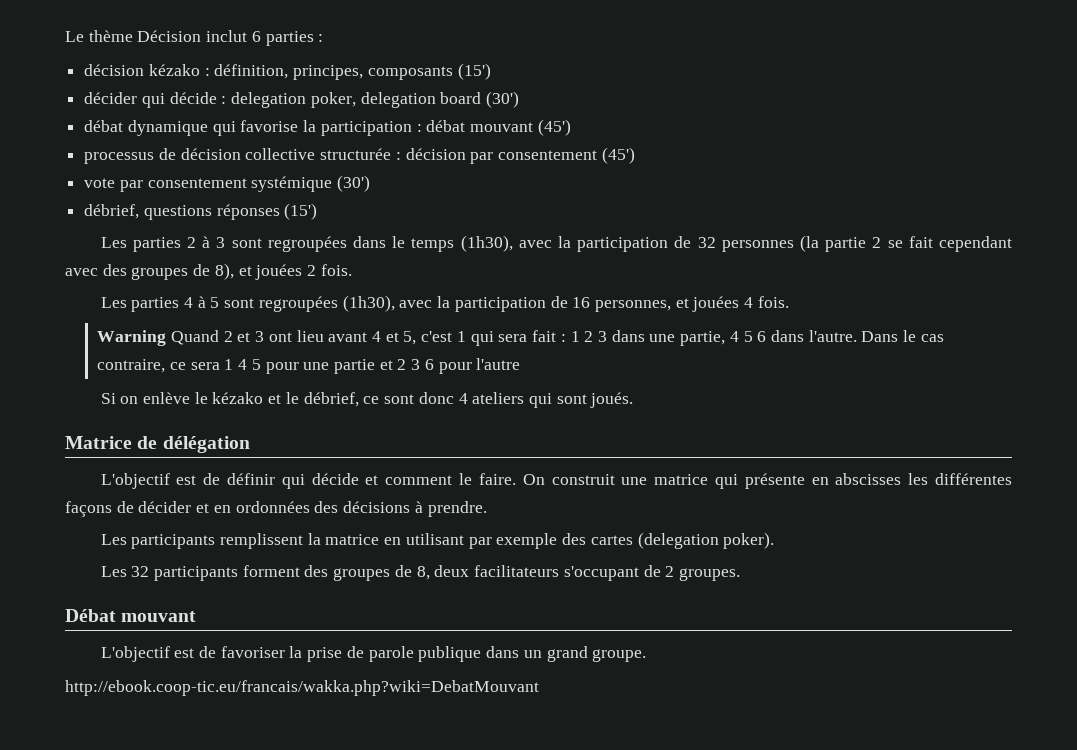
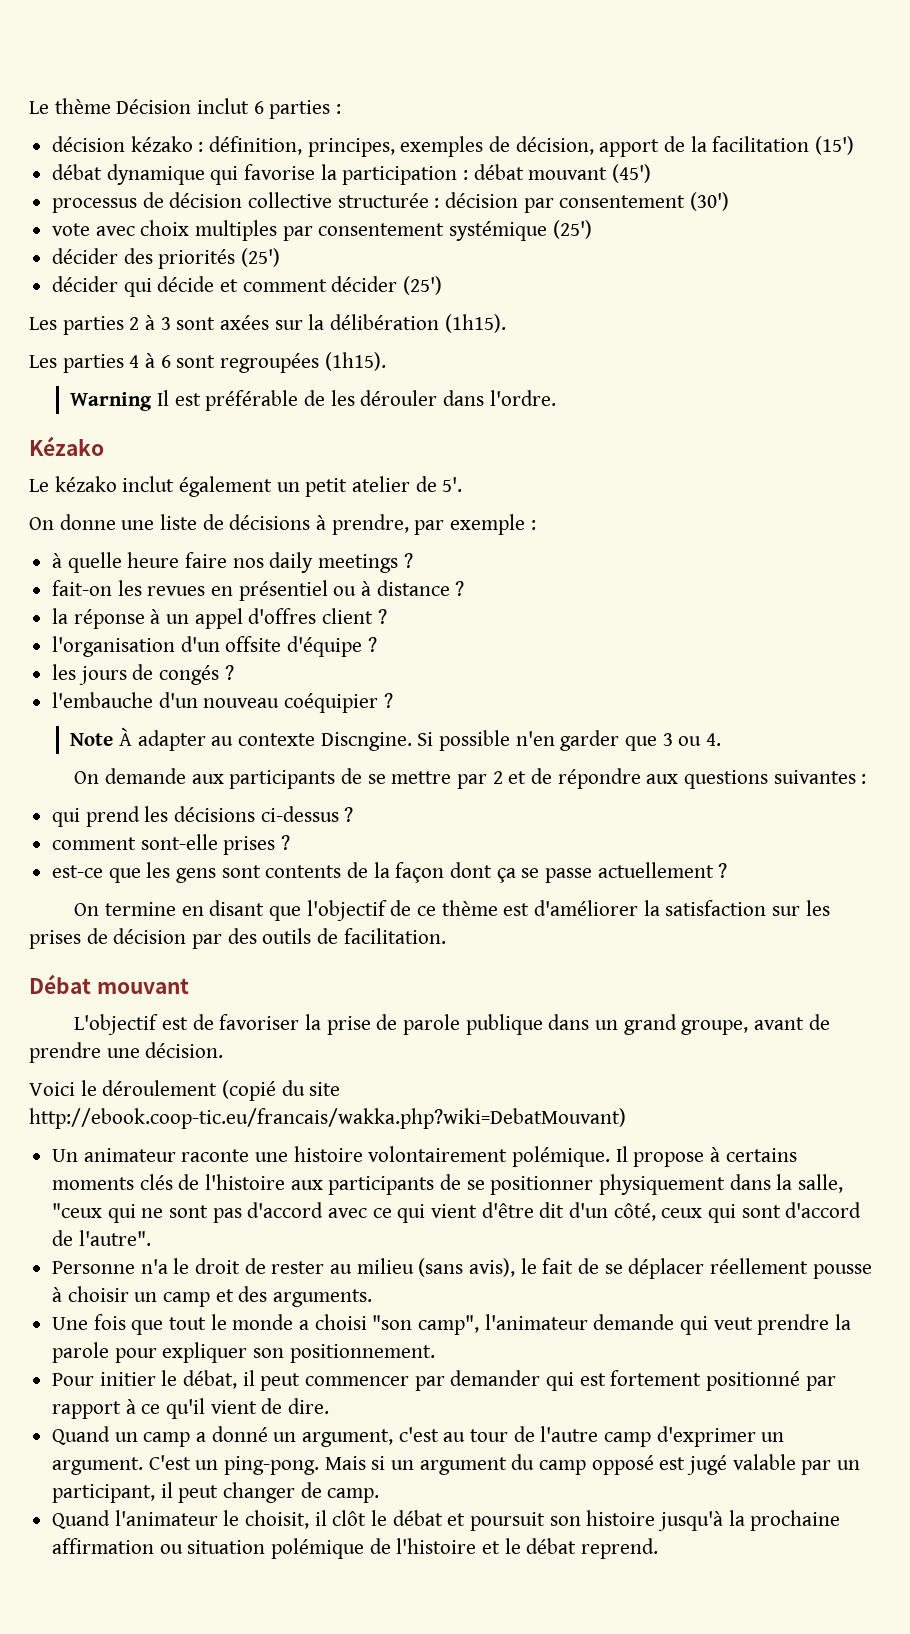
- décision kézako : définition, principes, composants (15')
- décider qui décide : delegation poker, delegation board (30')
+ décision kézako : définition, principes, exemples de décision, apport de la facilitation (15')
- processus de décision collective structurée : décision par consentement (45')
+ processus de décision collective structurée : décision par consentement (30')
- vote par consentement systémique (30')
- débrief, questions réponses (15')
+ vote avec choix multiples par consentement systémique (25')
+ décider des priorités (25')
+ décider qui décide et comment décider (25')
- Les parties 2 à 3 sont regroupées dans le temps (1h30), avec la participation de 32 personnes (la partie 2 se fait cependant avec des groupes de 8), et jouées 2 fois.
+ Les parties 2 à 3 sont axées sur la délibération (1h15).
- Les parties 4 à 5 sont regroupées (1h30), avec la participation de 16 personnes, et jouées 4 fois.
- Warning Quand 2 et 3 ont lieu avant 4 et 5, c'est 1 qui sera fait : 1 2 3 dans une partie, 4 5 6 dans l'autre. Dans le cas contraire, ce sera 1 4 5 pour une partie et 2 3 6 pour l'autre
- Si on enlève le kézako et le débrief, ce sont donc 4 ateliers qui sont joués.
- Matrice de délégation
- L'objectif est de définir qui décide et comment le faire. On construit une matrice qui présente en abscisses les différentes façons de décider et en ordonnées des décisions à prendre.
- Les participants remplissent la matrice en utilisant par exemple des cartes (delegation poker).
- Les 32 participants forment des groupes de 8, deux facilitateurs s'occupant de 2 groupes.
+ Les parties 4 à 6 sont regroupées (1h15).
+ Warning Il est préférable de les dérouler dans l'ordre.
+ Kézako
+ Le kézako inclut également un petit atelier de 5'.
+ On donne une liste de décisions à prendre, par exemple :
+ à quelle heure faire nos daily meetings ?
+ fait-on les revues en présentiel ou à distance ?
+ la réponse à un appel d'offres client ?
+ l'organisation d'un offsite d'équipe ?
+ les jours de congés ?
+ l'embauche d'un nouveau coéquipier ?
+ Note À adapter au contexte Discngine. Si possible n'en garder que 3 ou 4.
+ On demande aux participants de se mettre par 2 et de répondre aux questions suivantes :
+ qui prend les décisions ci-dessus ?
+ comment sont-elle prises ?
+ est-ce que les gens sont contents de la façon dont ça se passe actuellement ?
+ On termine en disant que l'objectif de ce thème est d'améliorer la satisfaction sur les prises de décision par des outils de facilitation.
- L'objectif est de favoriser la prise de parole publique dans un grand groupe.
- http://ebook.coop-tic.eu/francais/wakka.php?wiki=DebatMouvant
+ L'objectif est de favoriser la prise de parole publique dans un grand groupe, avant de prendre une décision.
+ Voici le déroulement (copié du site http://ebook.coop-tic.eu/francais/wakka.php?wiki=DebatMouvant)
+ Un animateur raconte une histoire volontairement polémique. Il propose à certains moments clés de l'histoire aux participants de se positionner physiquement dans la salle, "ceux qui ne sont pas d'accord avec ce qui vient d'être dit d'un côté, ceux qui sont d'accord de l'autre".
+ Personne n'a le droit de rester au milieu (sans avis), le fait de se déplacer réellement pousse à choisir un camp et des arguments.
+ Une fois que tout le monde a choisi "son camp", l'animateur demande qui veut prendre la parole pour expliquer son positionnement.
+ Pour initier le débat, il peut commencer par demander qui est fortement positionné par rapport à ce qu'il vient de dire.
+ Quand un camp a donné un argument, c'est au tour de l'autre camp d'exprimer un argument. C'est un ping-pong. Mais si un argument du camp opposé est jugé valable par un participant, il peut changer de camp.
+ Quand l'animateur le choisit, il clôt le débat et poursuit son histoire jusqu'à la prochaine affirmation ou situation polémique de l'histoire et le débat reprend.

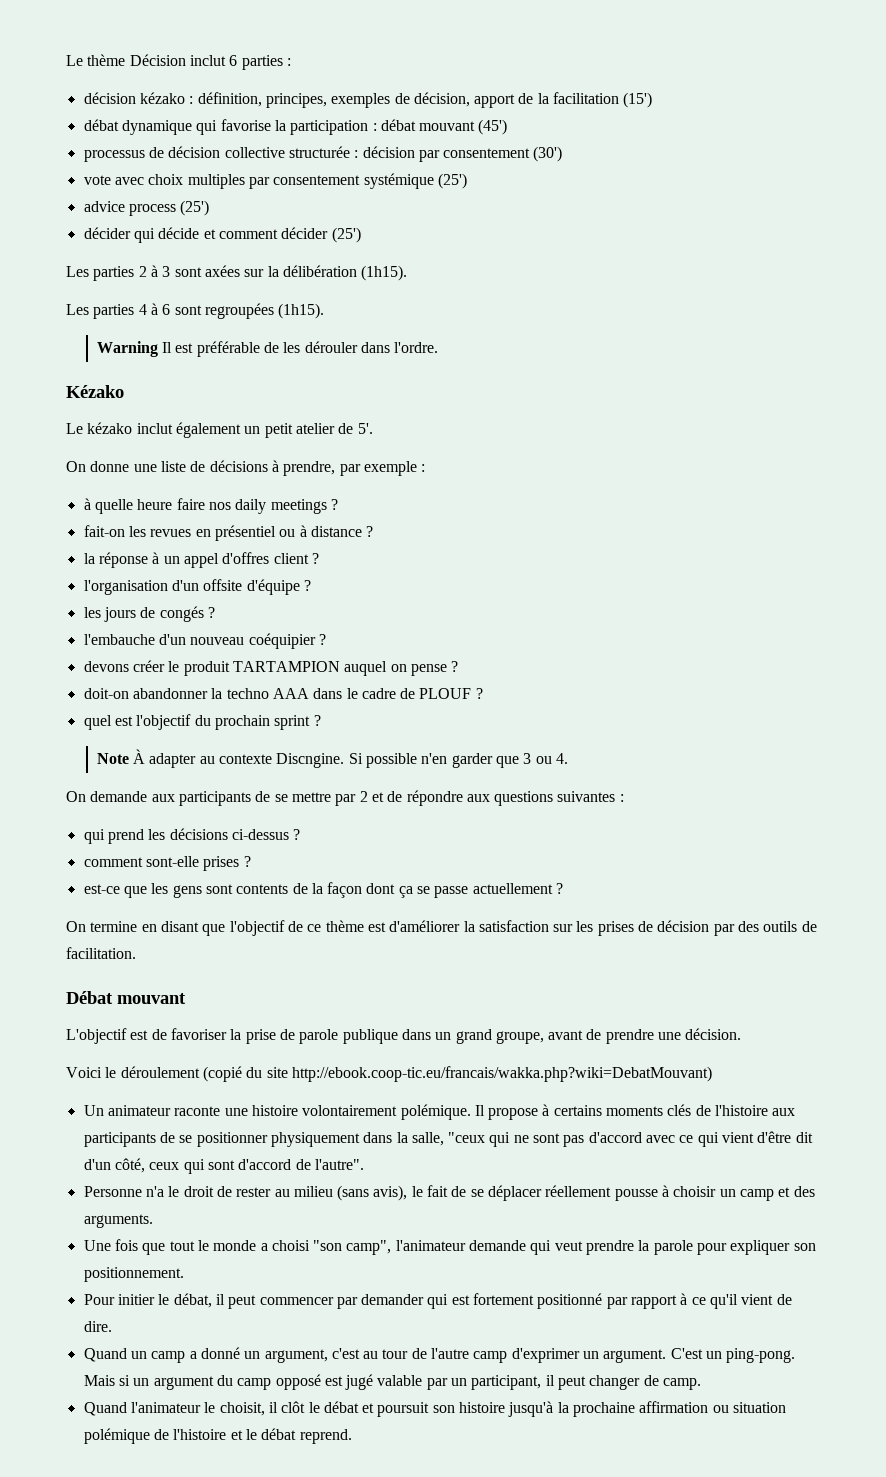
- décider des priorités (25')
+ advice process (25')
+ devons créer le produit TARTAMPION auquel on pense ?
+ doit-on abandonner la techno AAA dans le cadre de PLOUF ?
+ quel est l'objectif du prochain sprint ?

